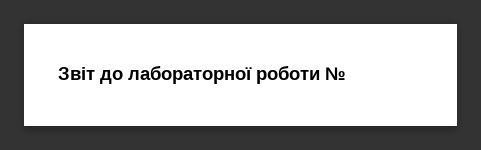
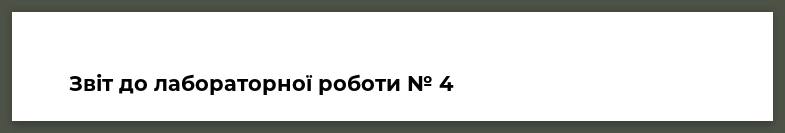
- Звіт до лабораторної роботи №
+ Звіт до лабораторної роботи № 4

